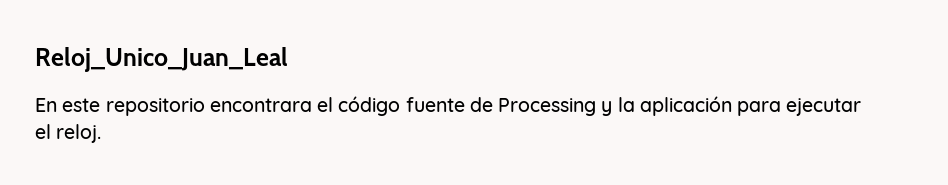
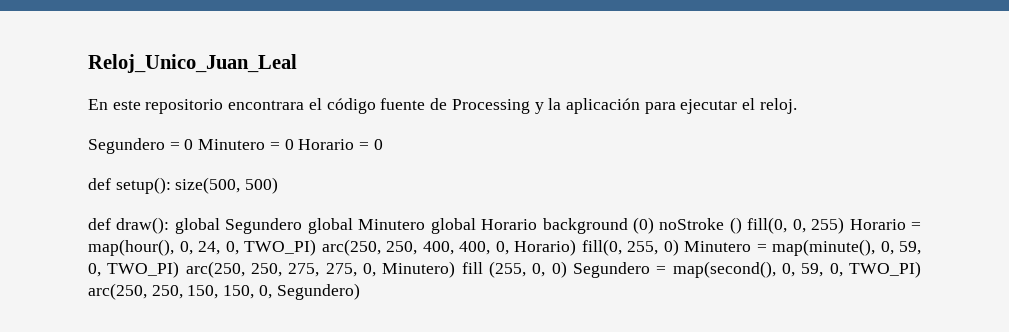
+ Segundero = 0 Minutero = 0 Horario = 0
+ def setup(): size(500, 500)
+ def draw(): global Segundero global Minutero global Horario background (0) noStroke () fill(0, 0, 255) Horario = map(hour(), 0, 24, 0, TWO_PI) arc(250, 250, 400, 400, 0, Horario) fill(0, 255, 0) Minutero = map(minute(), 0, 59, 0, TWO_PI) arc(250, 250, 275, 275, 0, Minutero) fill (255, 0, 0) Segundero = map(second(), 0, 59, 0, TWO_PI) arc(250, 250, 150, 150, 0, Segundero)

